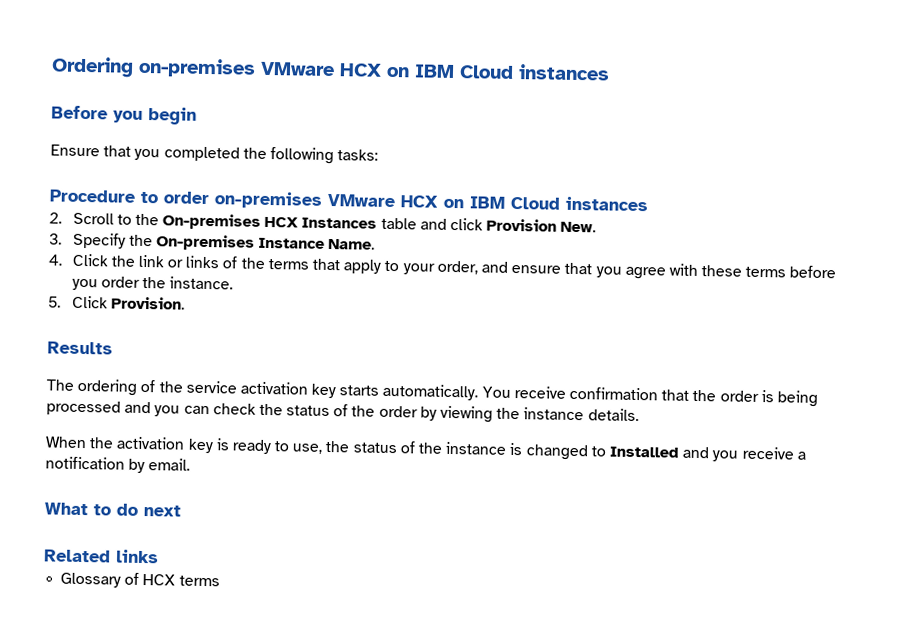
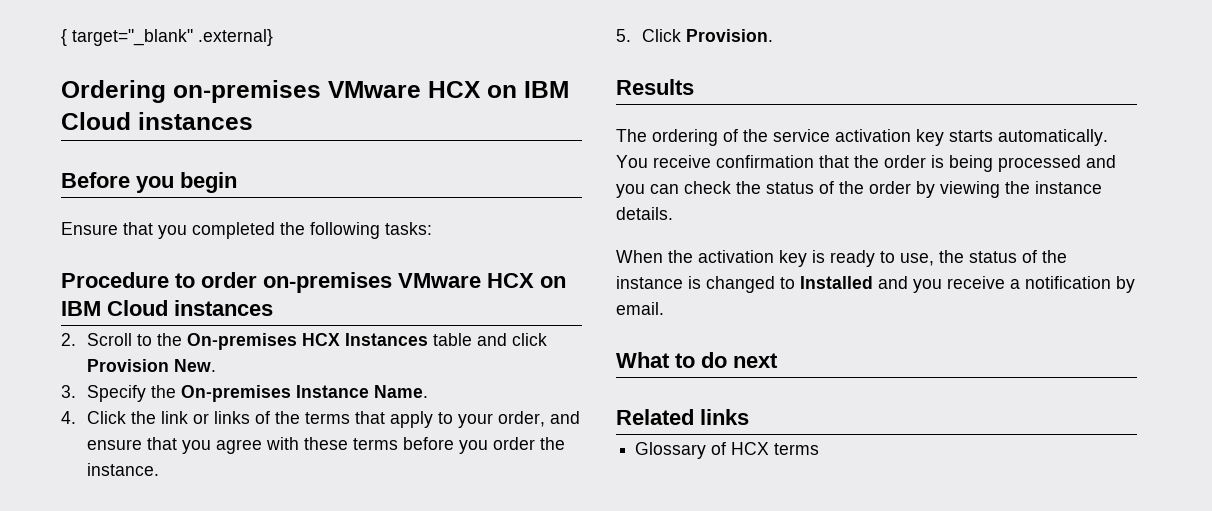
+ { target="_blank" .external}

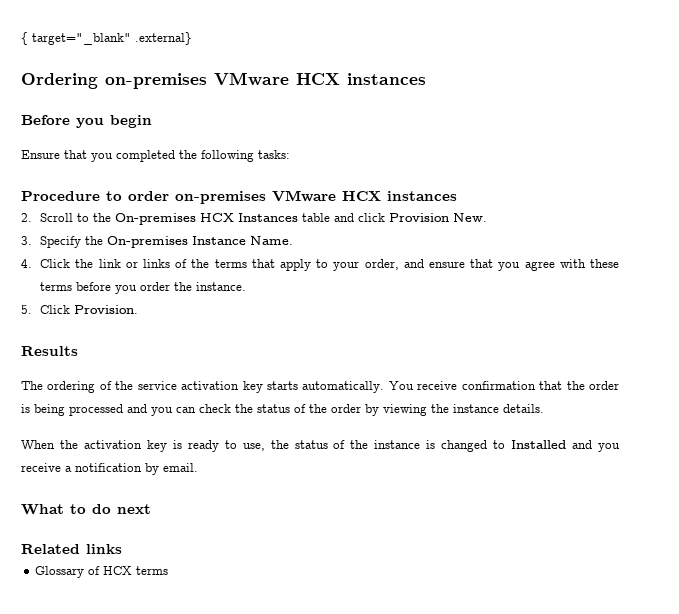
- Ordering on-premises VMware HCX on IBM Cloud instances
+ Ordering on-premises VMware HCX instances
- Procedure to order on-premises VMware HCX on IBM Cloud instances
+ Procedure to order on-premises VMware HCX instances

